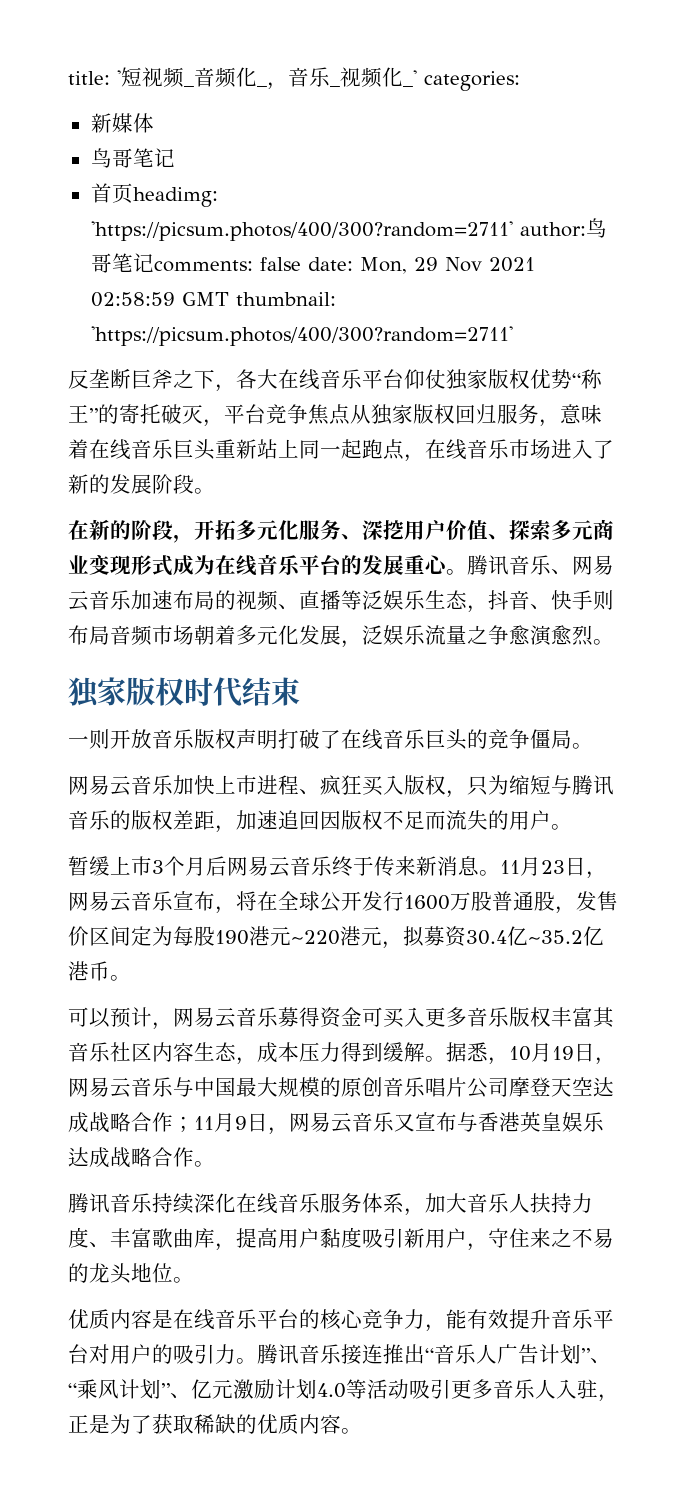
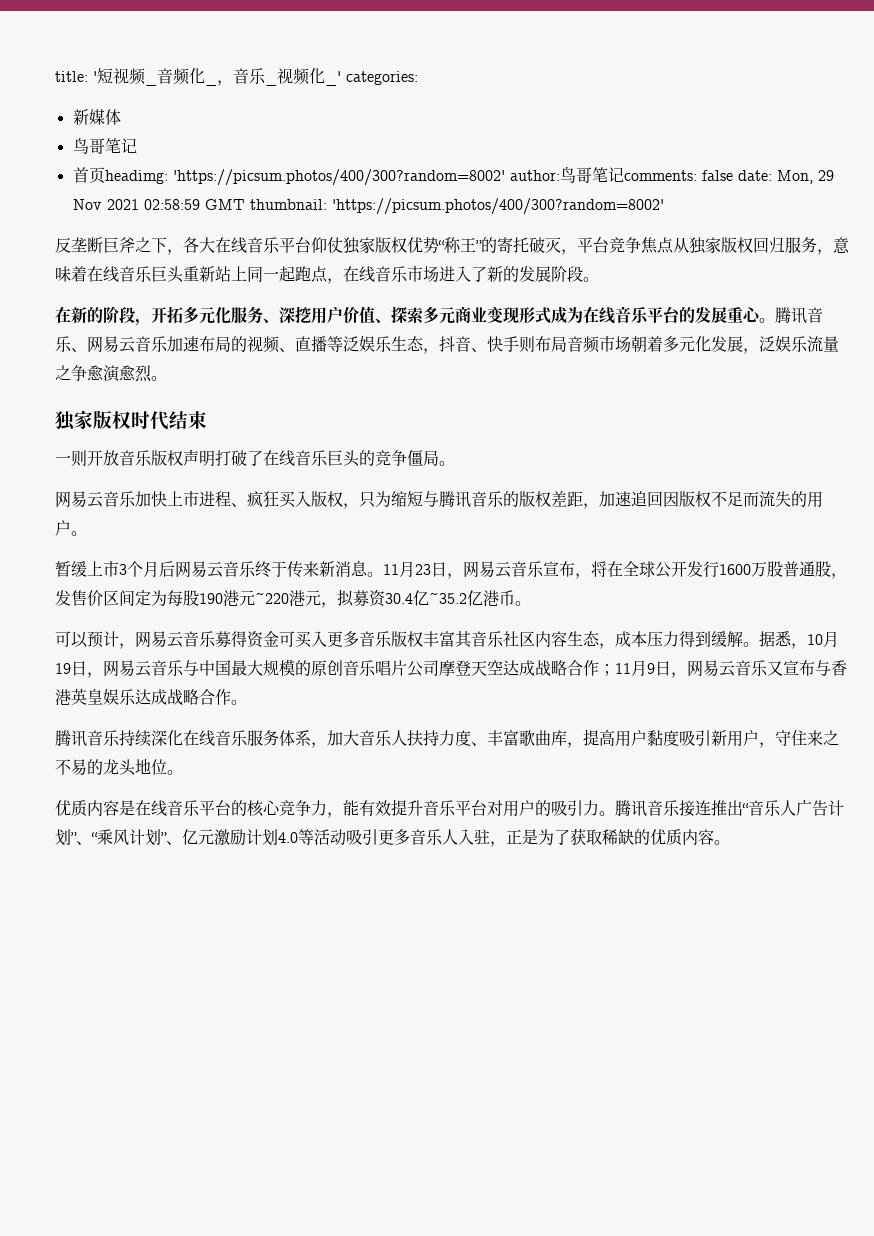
- 首页headimg: 'https://picsum.photos/400/300?random=2711' author:鸟哥笔记comments: false date: Mon, 29 Nov 2021 02:58:59 GMT thumbnail: 'https://picsum.photos/400/300?random=2711'
+ 首页headimg: 'https://picsum.photos/400/300?random=8002' author:鸟哥笔记comments: false date: Mon, 29 Nov 2021 02:58:59 GMT thumbnail: 'https://picsum.photos/400/300?random=8002'

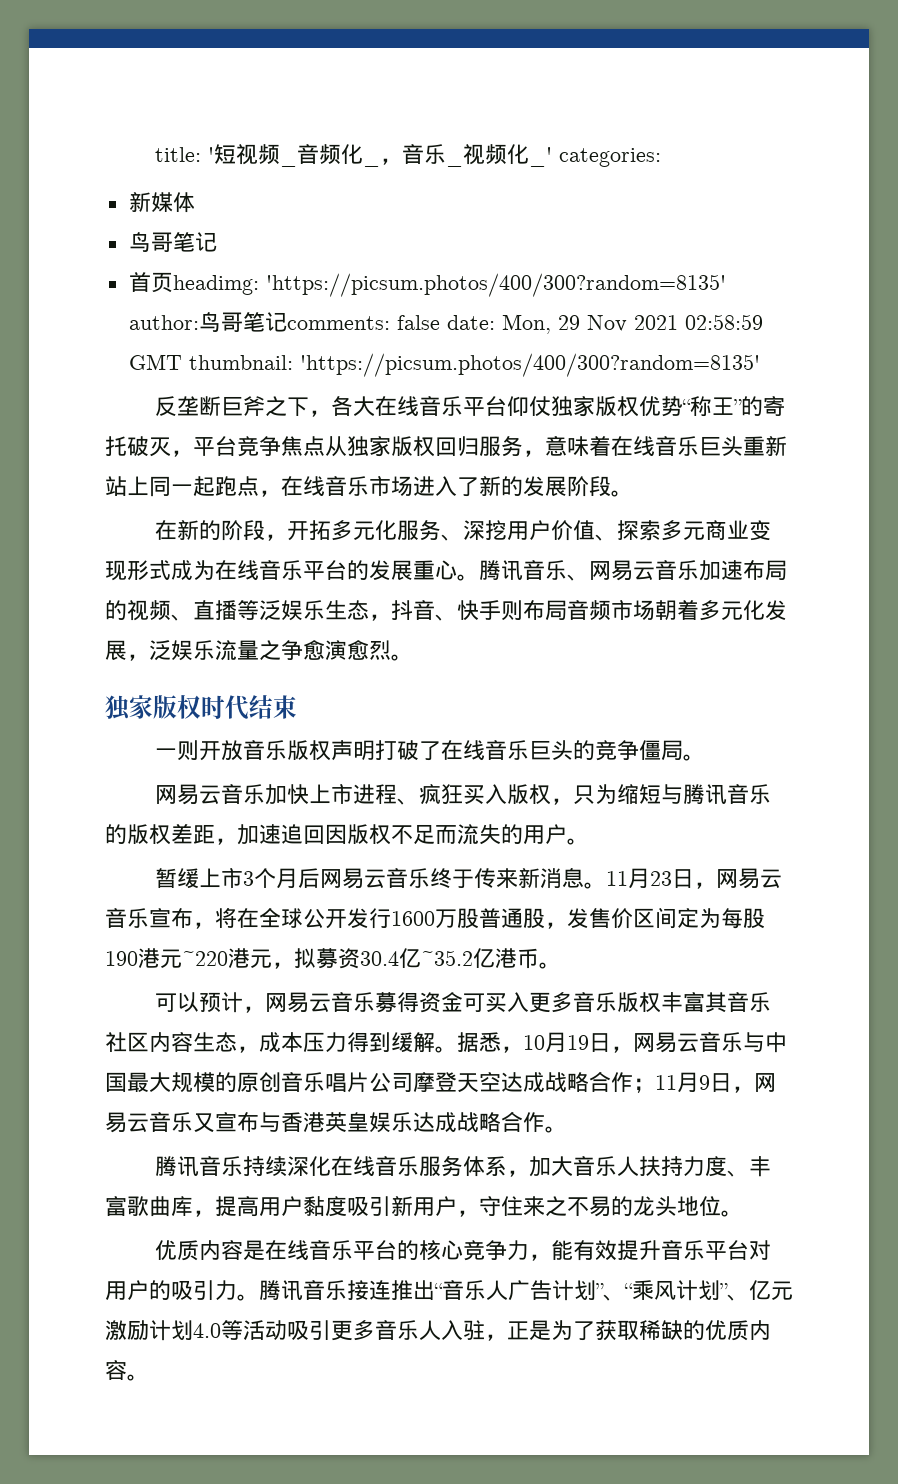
- 首页headimg: 'https://picsum.photos/400/300?random=8002' author:鸟哥笔记comments: false date: Mon, 29 Nov 2021 02:58:59 GMT thumbnail: 'https://picsum.photos/400/300?random=8002'
+ 首页headimg: 'https://picsum.photos/400/300?random=8135' author:鸟哥笔记comments: false date: Mon, 29 Nov 2021 02:58:59 GMT thumbnail: 'https://picsum.photos/400/300?random=8135'

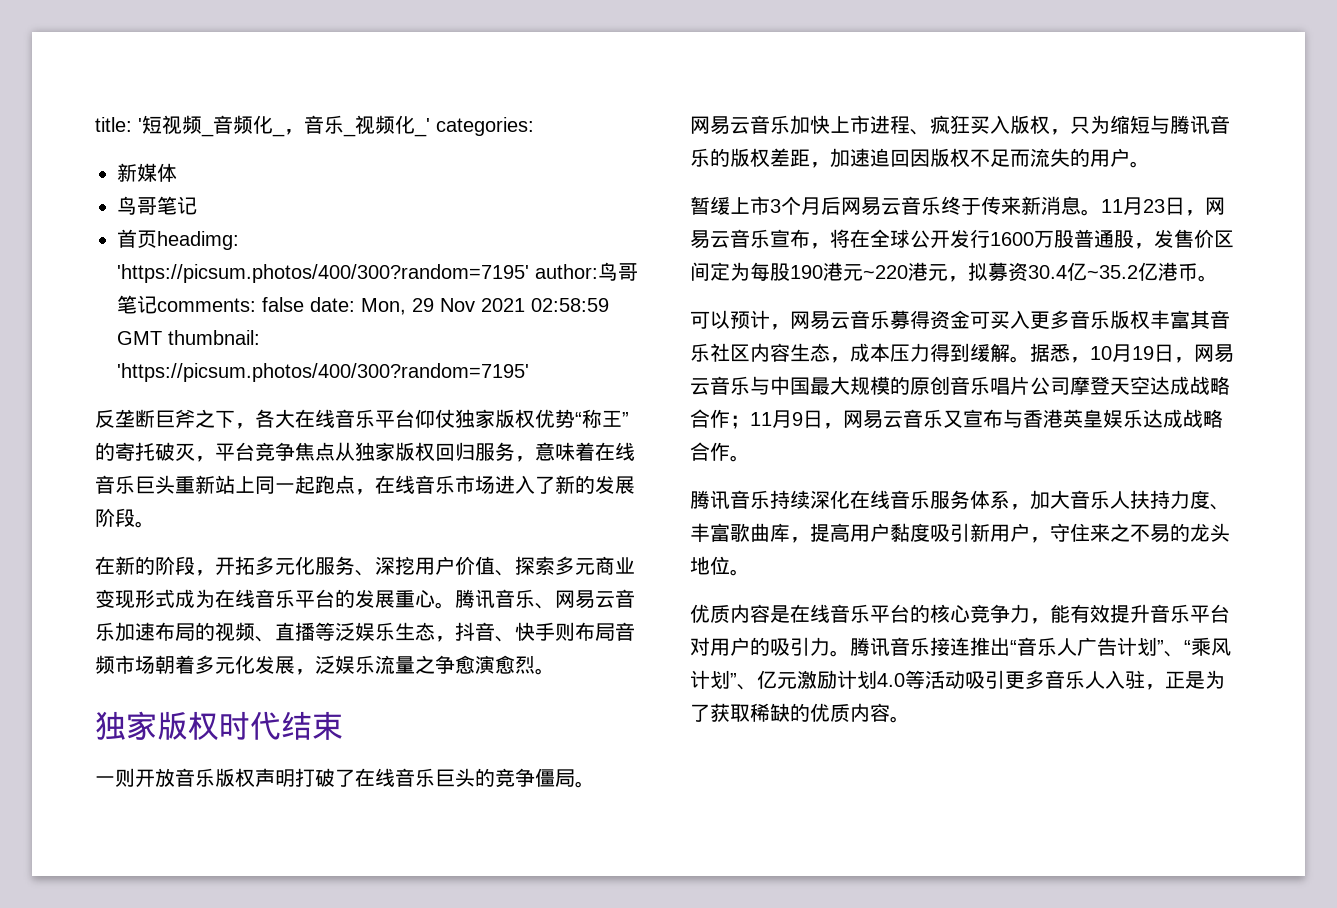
- 首页headimg: 'https://picsum.photos/400/300?random=8135' author:鸟哥笔记comments: false date: Mon, 29 Nov 2021 02:58:59 GMT thumbnail: 'https://picsum.photos/400/300?random=8135'
+ 首页headimg: 'https://picsum.photos/400/300?random=7195' author:鸟哥笔记comments: false date: Mon, 29 Nov 2021 02:58:59 GMT thumbnail: 'https://picsum.photos/400/300?random=7195'

